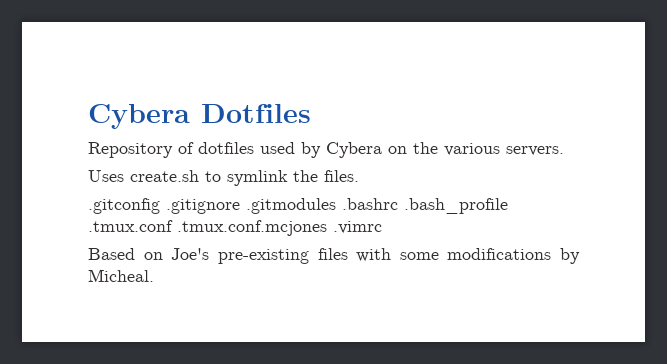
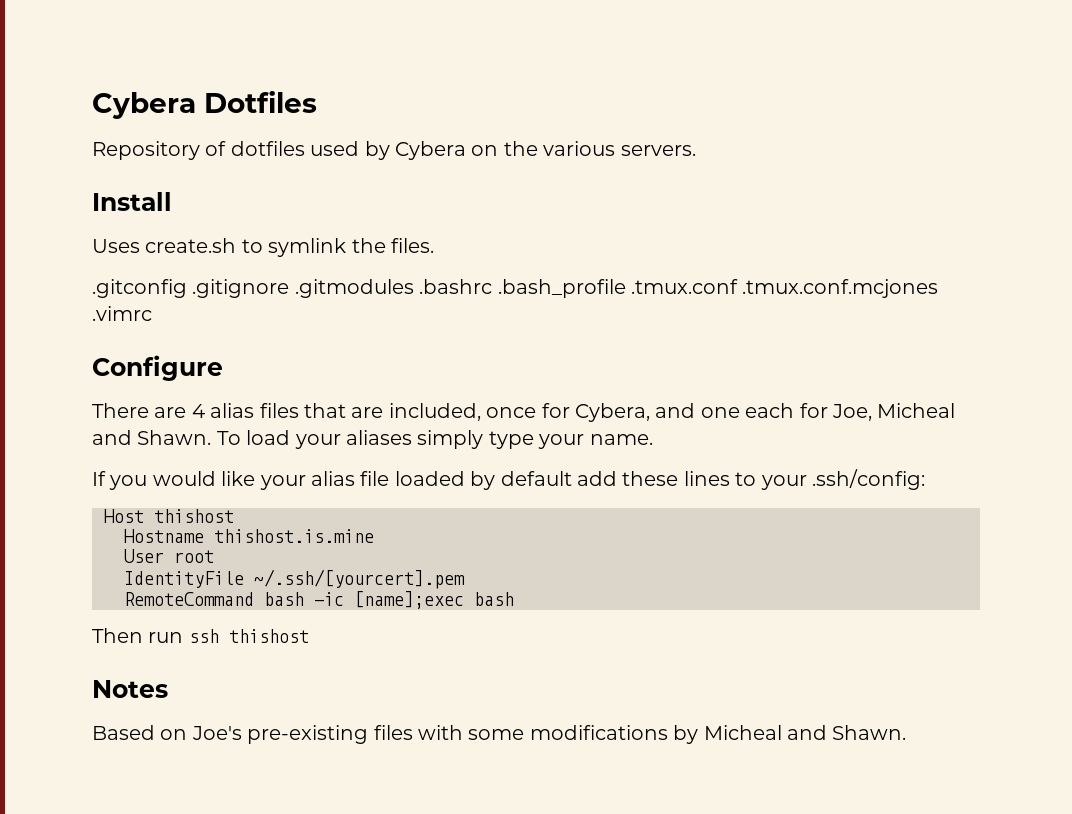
+ Install
+ Configure
+ There are 4 alias files that are included, once for Cybera, and one each for Joe, Micheal and Shawn. To load your aliases simply type your name.
+ If you would like your alias file loaded by default add these lines to your .ssh/config:
+ Host thishost
+ Hostname thishost.is.mine
+ User root
+ IdentityFile ~/.ssh/[yourcert].pem
+ RemoteCommand bash -ic [name];exec bash
+ Then run ssh thishost
+ Notes
- Based on Joe's pre-existing files with some modifications by Micheal.
+ Based on Joe's pre-existing files with some modifications by Micheal and Shawn.

